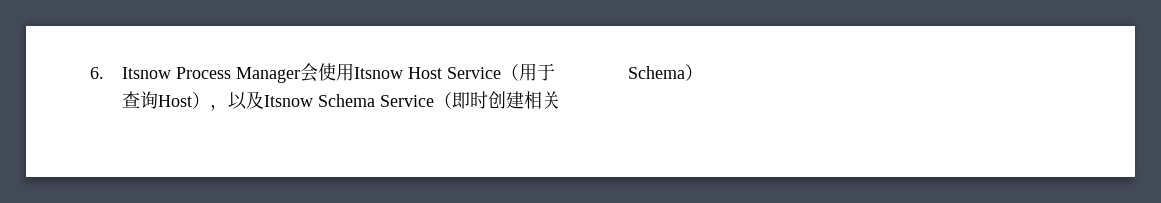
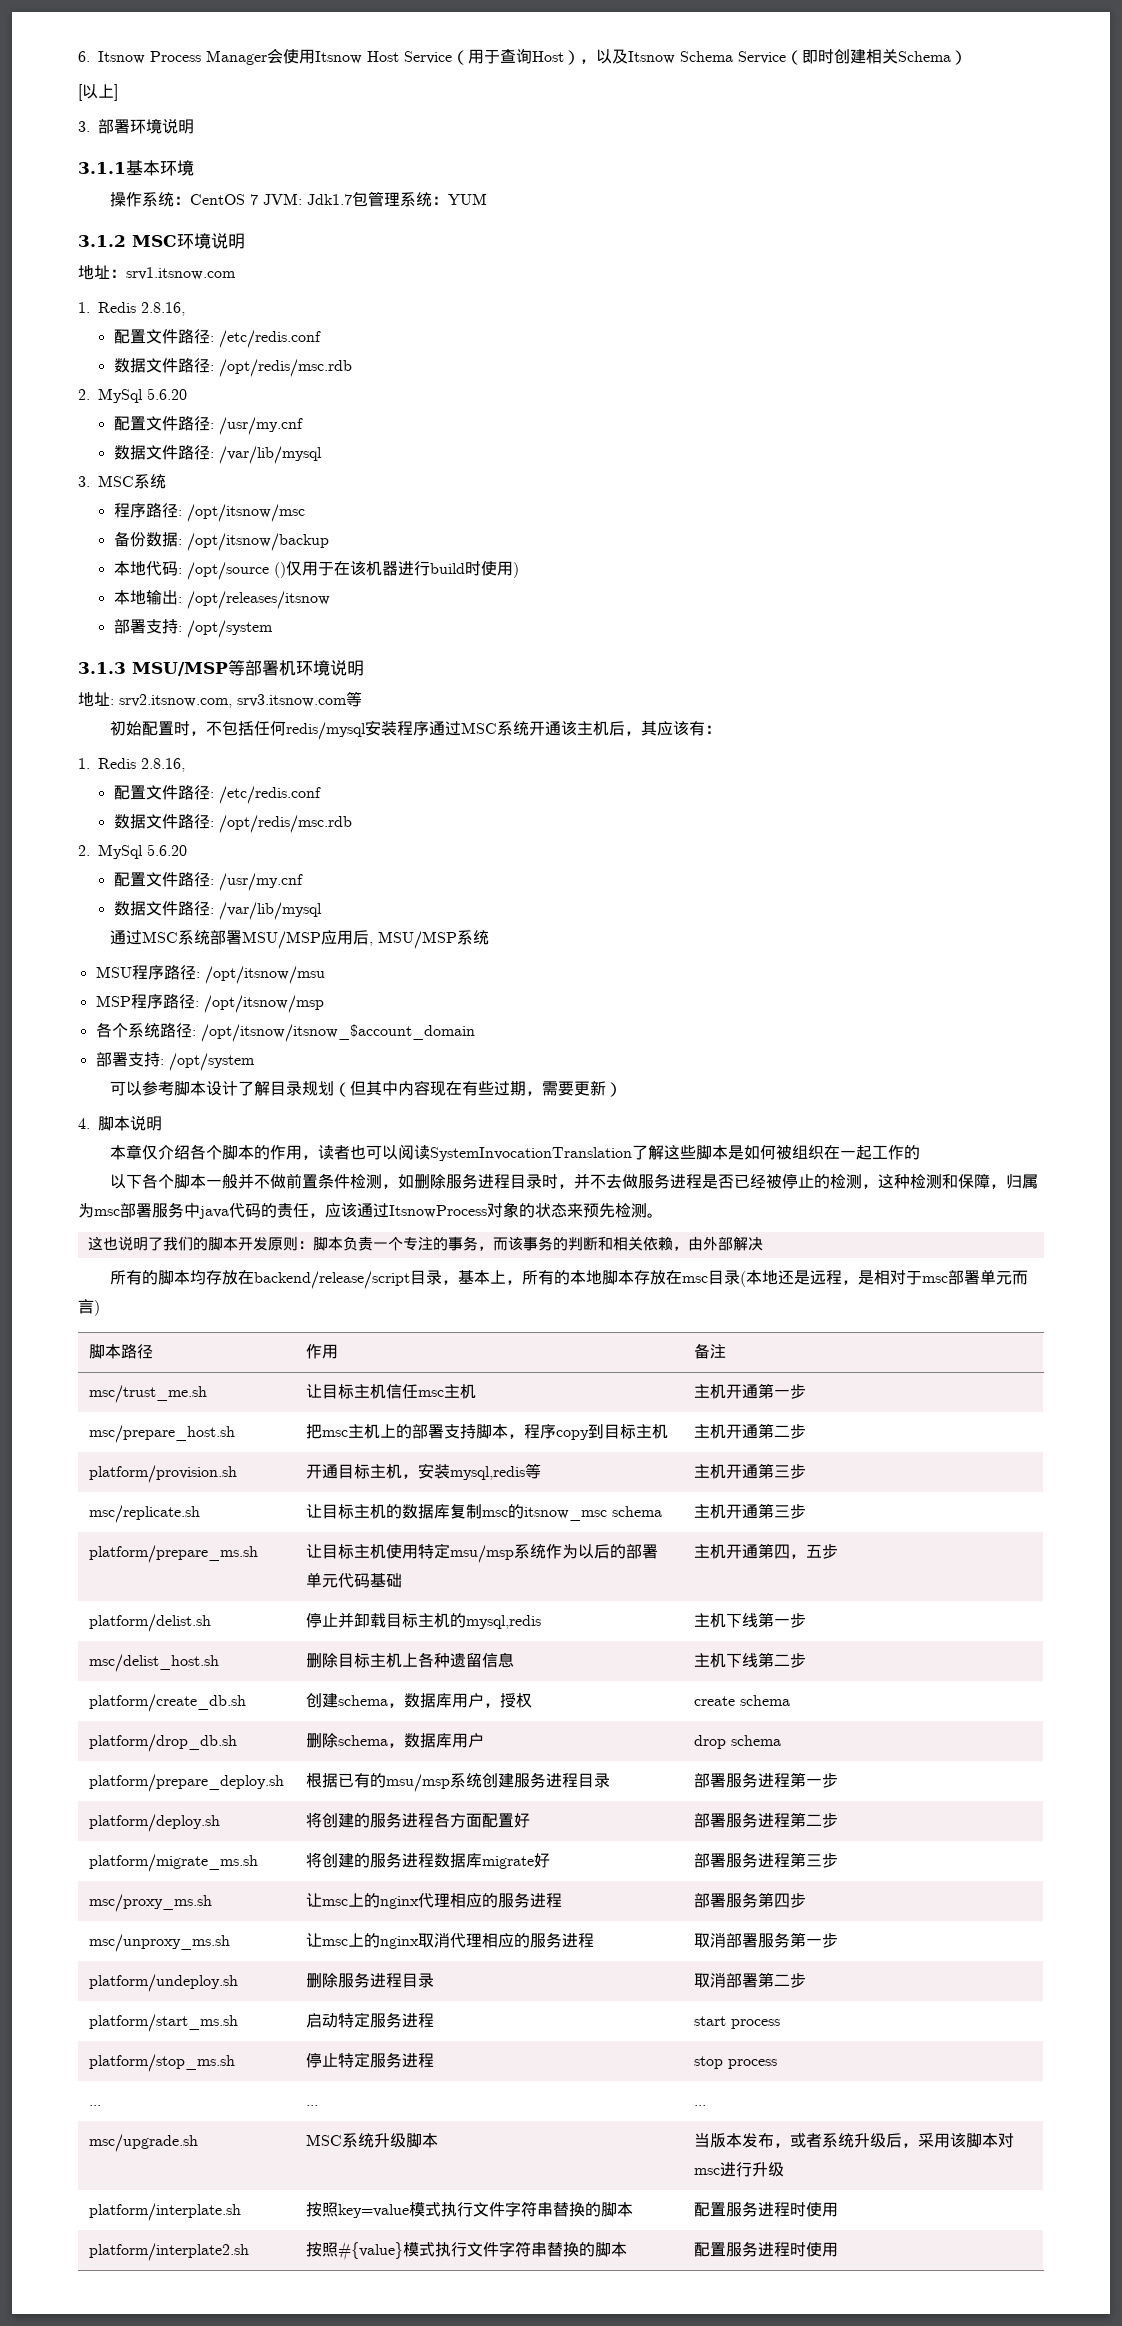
+ [以上]
+ 3.部署环境说明
+ 3.1.1基本环境
+ 操作系统：CentOS 7 JVM: Jdk1.7包管理系统：YUM
+ 3.1.2 MSC环境说明
+ 地址：srv1.itsnow.com
+ 1. Redis 2.8.16,
+ 配置文件路径: /etc/redis.conf
+ 数据文件路径: /opt/redis/msc.rdb
+ 2. MySql 5.6.20
+ 配置文件路径: /usr/my.cnf
+ 数据文件路径: /var/lib/mysql
+ 3. MSC系统
+ 程序路径: /opt/itsnow/msc
+ 备份数据: /opt/itsnow/backup
+ 本地代码: /opt/source ()仅用于在该机器进行build时使用)
+ 本地输出: /opt/releases/itsnow
+ 部署支持: /opt/system
+ 3.1.3 MSU/MSP等部署机环境说明
+ 地址: srv2.itsnow.com, srv3.itsnow.com等
+ 初始配置时，不包括任何redis/mysql安装程序通过MSC系统开通该主机后，其应该有：
+ 1. Redis 2.8.16,
+ 配置文件路径: /etc/redis.conf
+ 数据文件路径: /opt/redis/msc.rdb
+ 2. MySql 5.6.20
+ 配置文件路径: /usr/my.cnf
+ 数据文件路径: /var/lib/mysql
+ 通过MSC系统部署MSU/MSP应用后, MSU/MSP系统
+ MSU程序路径: /opt/itsnow/msu
+ MSP程序路径: /opt/itsnow/msp
+ 各个系统路径: /opt/itsnow/itsnow_$account_domain
+ 部署支持: /opt/system
+ 可以参考脚本设计了解目录规划（但其中内容现在有些过期，需要更新）
+ 4.脚本说明
+ 本章仅介绍各个脚本的作用，读者也可以阅读SystemInvocationTranslation了解这些脚本是如何被组织在一起工作的
+ 以下各个脚本一般并不做前置条件检测，如删除服务进程目录时，并不去做服务进程是否已经被停止的检测，这种检测和保障，归属为msc部署服务中java代码的责任，应该通过ItsnowProcess对象的状态来预先检测。
+ 这也说明了我们的脚本开发原则：脚本负责一个专注的事务，而该事务的判断和相关依赖，由外部解决
+ 所有的脚本均存放在backend/release/script目录，基本上，所有的本地脚本存放在msc目录(本地还是远程，是相对于msc部署单元而言)
+ 脚本路径 | 作用 | 备注
+ msc/trust_me.sh | 让目标主机信任msc主机 | 主机开通第一步
+ msc/prepare_host.sh | 把msc主机上的部署支持脚本，程序copy到目标主机 | 主机开通第二步
+ platform/provision.sh | 开通目标主机，安装mysql,redis等 | 主机开通第三步
+ msc/replicate.sh | 让目标主机的数据库复制msc的itsnow_msc schema | 主机开通第三步
+ platform/prepare_ms.sh | 让目标主机使用特定msu/msp系统作为以后的部署单元代码基础 | 主机开通第四，五步
+ platform/delist.sh | 停止并卸载目标主机的mysql,redis | 主机下线第一步
+ msc/delist_host.sh | 删除目标主机上各种遗留信息 | 主机下线第二步
+ platform/create_db.sh | 创建schema，数据库用户，授权 | create schema
+ platform/drop_db.sh | 删除schema，数据库用户 | drop schema
+ platform/prepare_deploy.sh | 根据已有的msu/msp系统创建服务进程目录 | 部署服务进程第一步
+ platform/deploy.sh | 将创建的服务进程各方面配置好 | 部署服务进程第二步
+ platform/migrate_ms.sh | 将创建的服务进程数据库migrate好 | 部署服务进程第三步
+ msc/proxy_ms.sh | 让msc上的nginx代理相应的服务进程 | 部署服务第四步
+ msc/unproxy_ms.sh | 让msc上的nginx取消代理相应的服务进程 | 取消部署服务第一步
+ platform/undeploy.sh | 删除服务进程目录 | 取消部署第二步
+ platform/start_ms.sh | 启动特定服务进程 | start process
+ platform/stop_ms.sh | 停止特定服务进程 | stop process
+ ... | ... | ...
+ msc/upgrade.sh | MSC系统升级脚本 | 当版本发布，或者系统升级后，采用该脚本对msc进行升级
+ platform/interplate.sh | 按照key=value模式执行文件字符串替换的脚本 | 配置服务进程时使用
+ platform/interplate2.sh | 按照#{value}模式执行文件字符串替换的脚本 | 配置服务进程时使用

